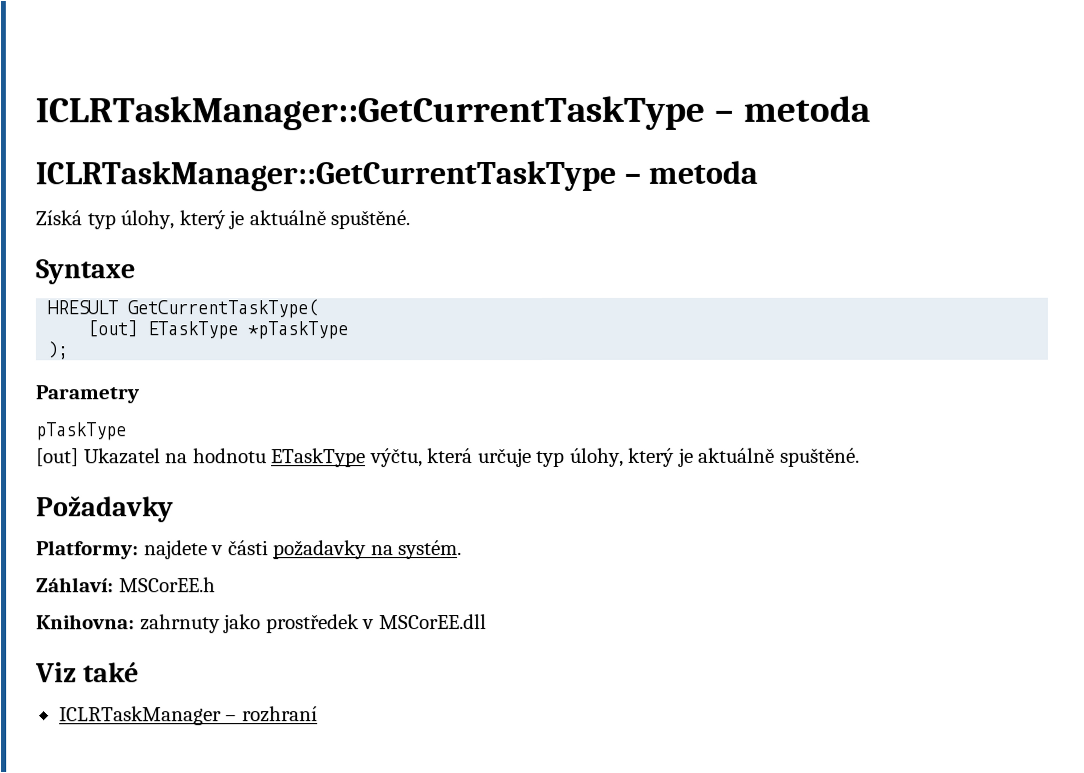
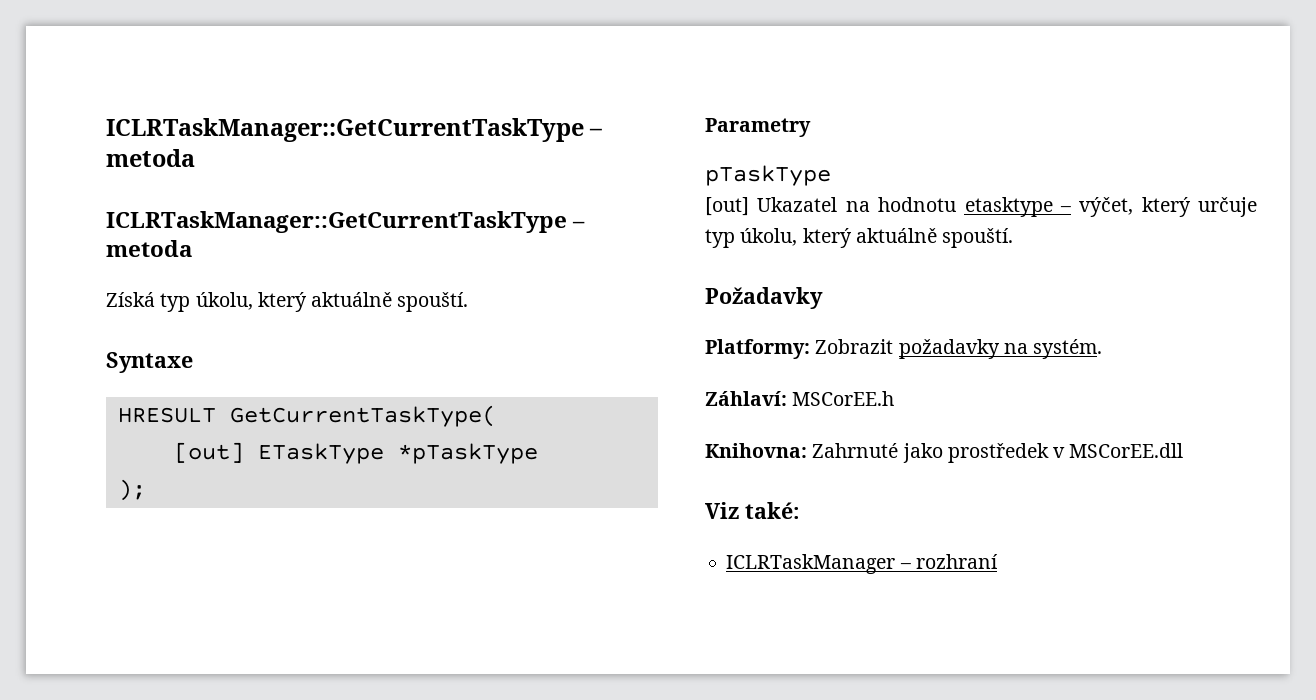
- Získá typ úlohy, který je aktuálně spuštěné.
+ Získá typ úkolu, který aktuálně spouští.
- [out] Ukazatel na hodnotu ETaskType výčtu, která určuje typ úlohy, který je aktuálně spuštěné.
+ [out] Ukazatel na hodnotu etasktype – výčet, který určuje typ úkolu, který aktuálně spouští.
- Platformy: najdete v části požadavky na systém.
+ Platformy: Zobrazit požadavky na systém.
- Knihovna: zahrnuty jako prostředek v MSCorEE.dll
+ Knihovna: Zahrnuté jako prostředek v MSCorEE.dll
- Viz také
+ Viz také:

